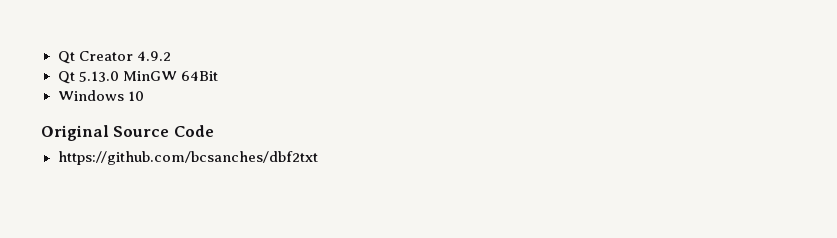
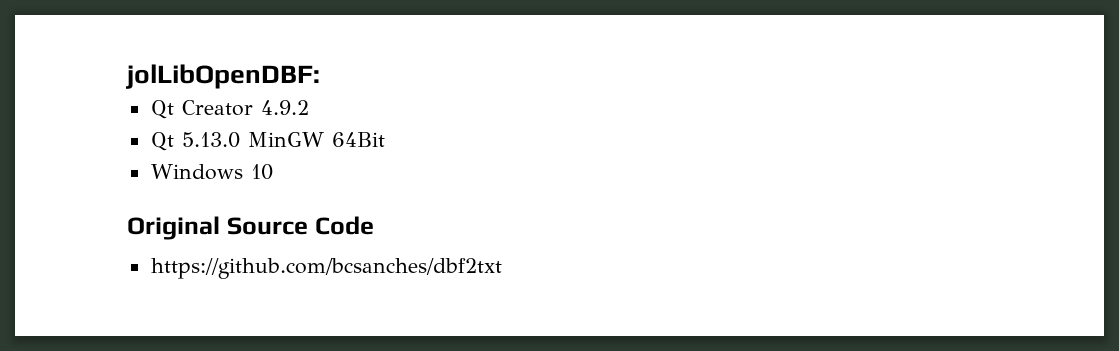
+ jolLibOpenDBF:

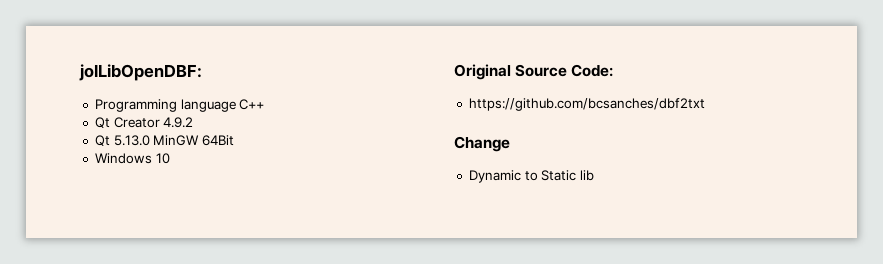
+ Programming language C++
- Original Source Code
+ Original Source Code:
+ Change
+ Dynamic to Static lib

